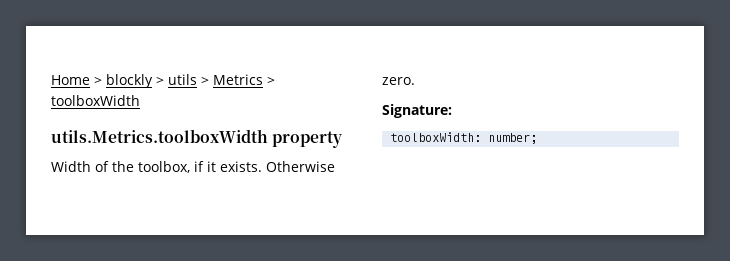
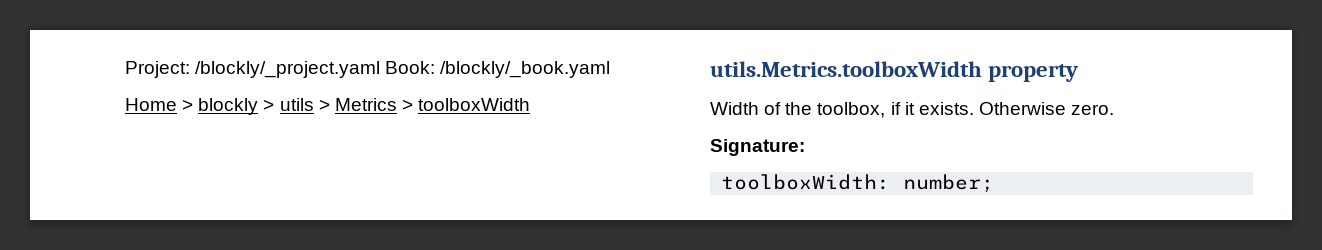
+ Project: /blockly/_project.yaml Book: /blockly/_book.yaml

